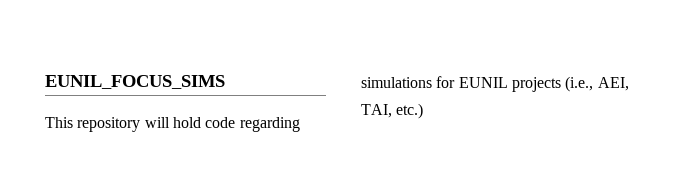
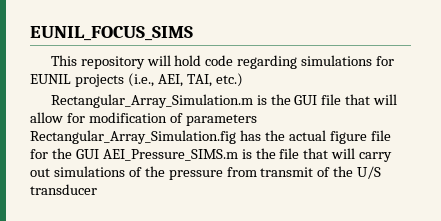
+ Rectangular_Array_Simulation.m is the GUI file that will allow for modification of parameters Rectangular_Array_Simulation.fig has the actual figure file for the GUI AEI_Pressure_SIMS.m is the file that will carry out simulations of the pressure from transmit of the U/S transducer

